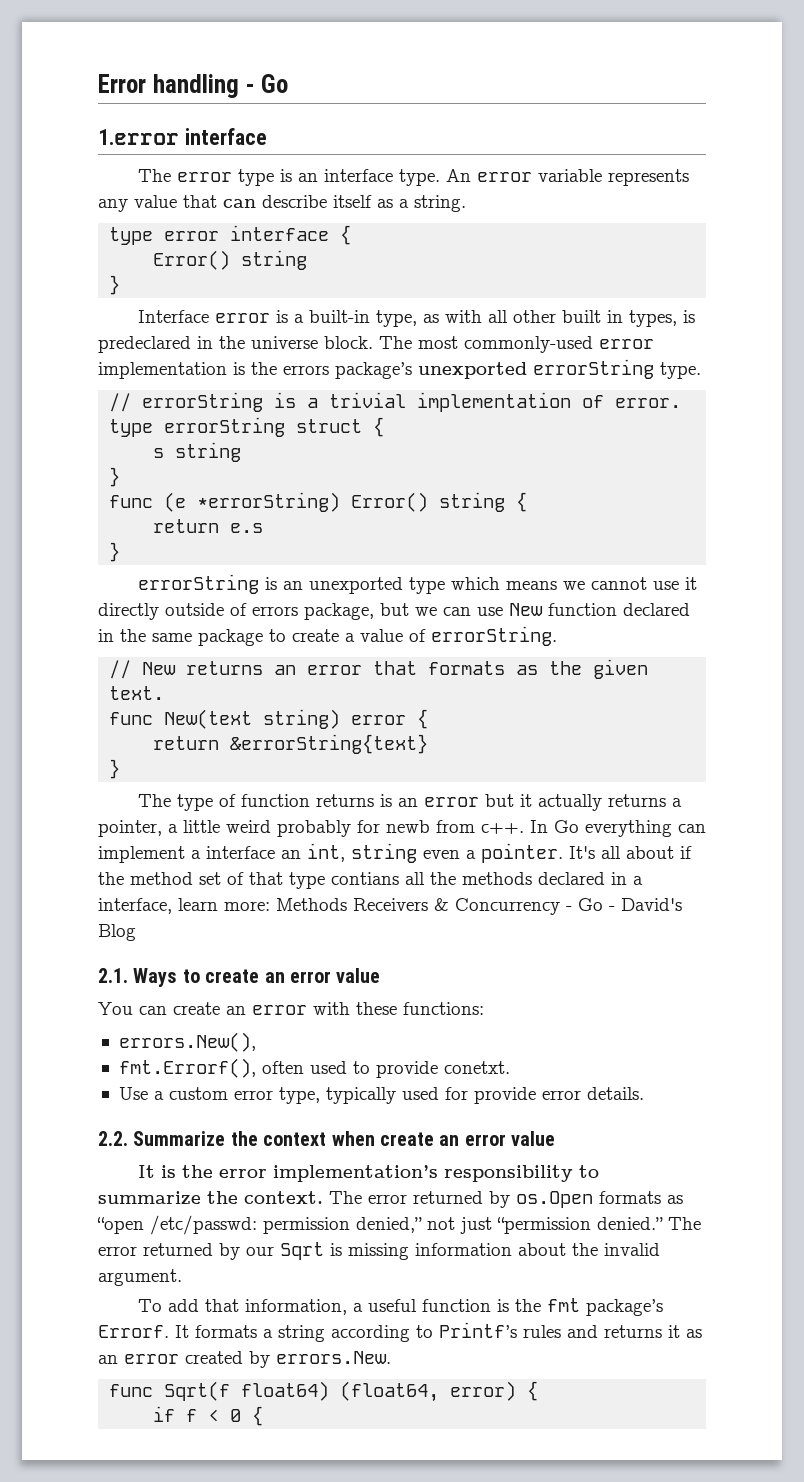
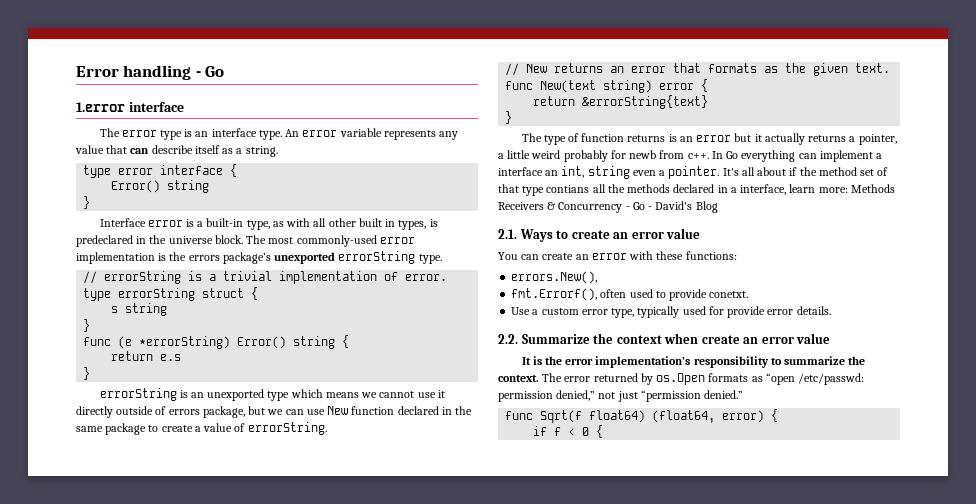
- The error returned by our Sqrt is missing information about the invalid argument.
- To add that information, a useful function is the fmt package’s Errorf. It formats a string according to Printf’s rules and returns it as an error created by errors.New.

